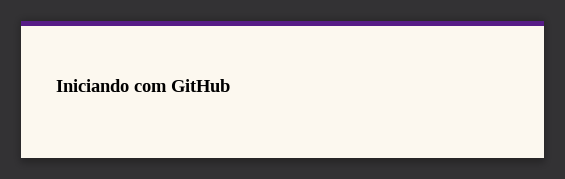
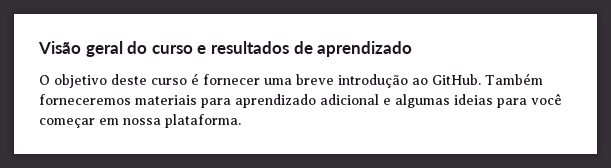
- Iniciando com GitHub
+ Visão geral do curso e resultados de aprendizado
+ O objetivo deste curso é fornecer uma breve introdução ao GitHub. Também forneceremos materiais para aprendizado adicional e algumas ideias para você começar em nossa plataforma.

